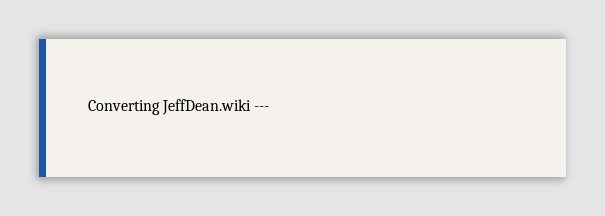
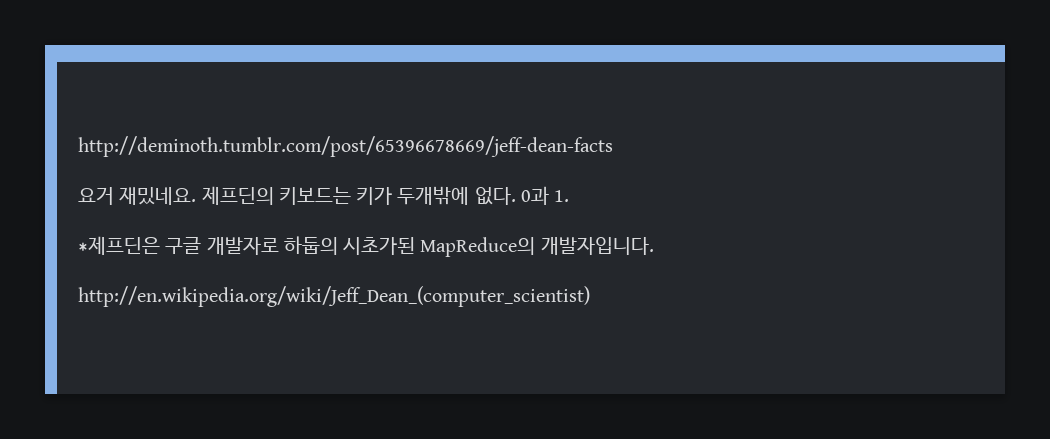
- Converting JeffDean.wiki ---
+ http://deminoth.tumblr.com/post/65396678669/jeff-dean-facts
+ 요거 재밌네요. 제프딘의 키보드는 키가 두개밖에 없다. 0과 1.
+ *제프딘은 구글 개발자로 하둡의 시초가된 MapReduce의 개발자입니다.
+ http://en.wikipedia.org/wiki/Jeff_Dean_(computer_scientist)

